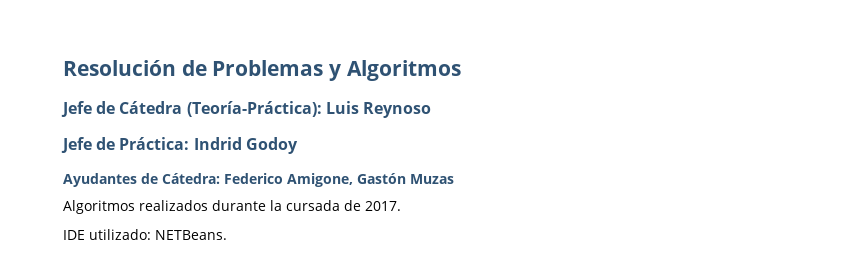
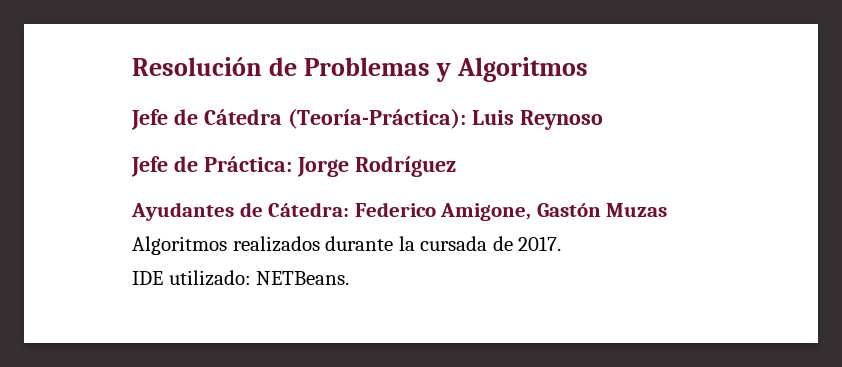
- Jefe de Práctica: Indrid Godoy
+ Jefe de Práctica: Jorge Rodríguez

